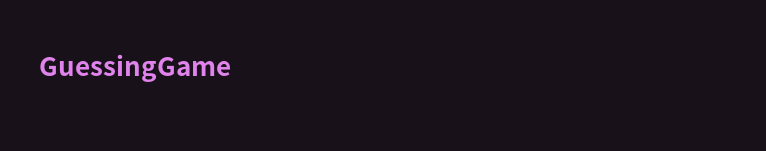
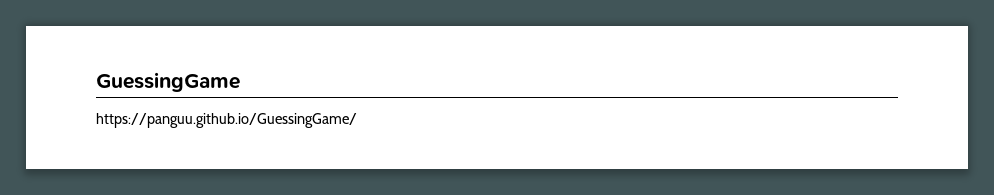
+ https://panguu.github.io/GuessingGame/

